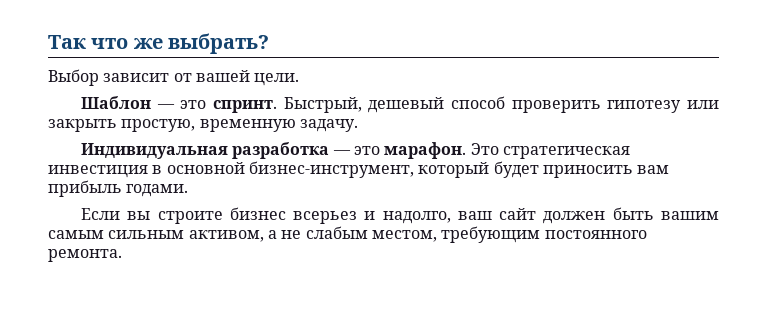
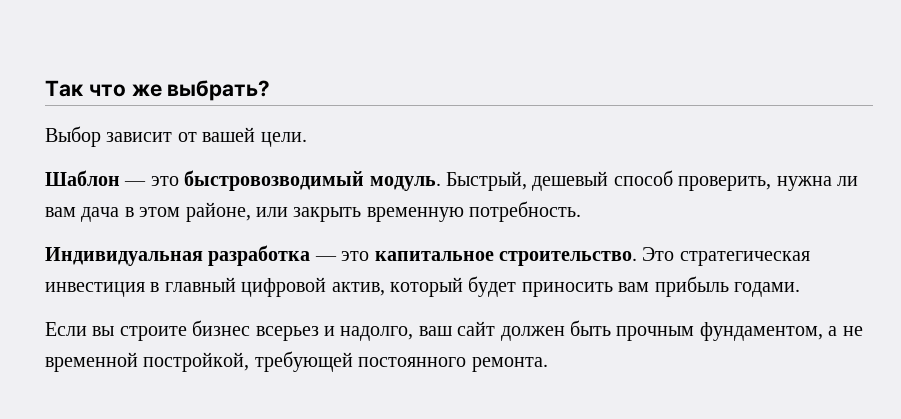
- Шаблон — это спринт.
+ Шаблон — это быстровозводимый модуль.
- Быстрый, дешевый способ проверить гипотезу или закрыть простую, временную задачу.
+ Быстрый, дешевый способ проверить, нужна ли вам дача в этом районе, или закрыть временную потребность.
- Индивидуальная разработка — это марафон.
+ Индивидуальная разработка — это капитальное строительство.
- Это стратегическая инвестиция в основной бизнес-инструмент, который будет приносить вам прибыль годами.
+ Это стратегическая инвестиция в главный цифровой актив, который будет приносить вам прибыль годами.
- Если вы строите бизнес всерьез и надолго, ваш сайт должен быть вашим самым сильным активом, а не слабым местом, требующим постоянного ремонта.
+ Если вы строите бизнес всерьез и надолго, ваш сайт должен быть прочным фундаментом, а не временной постройкой, требующей постоянного ремонта.

